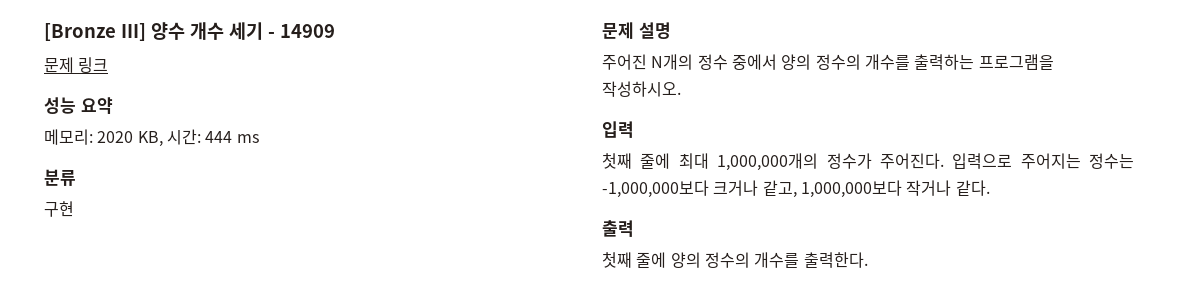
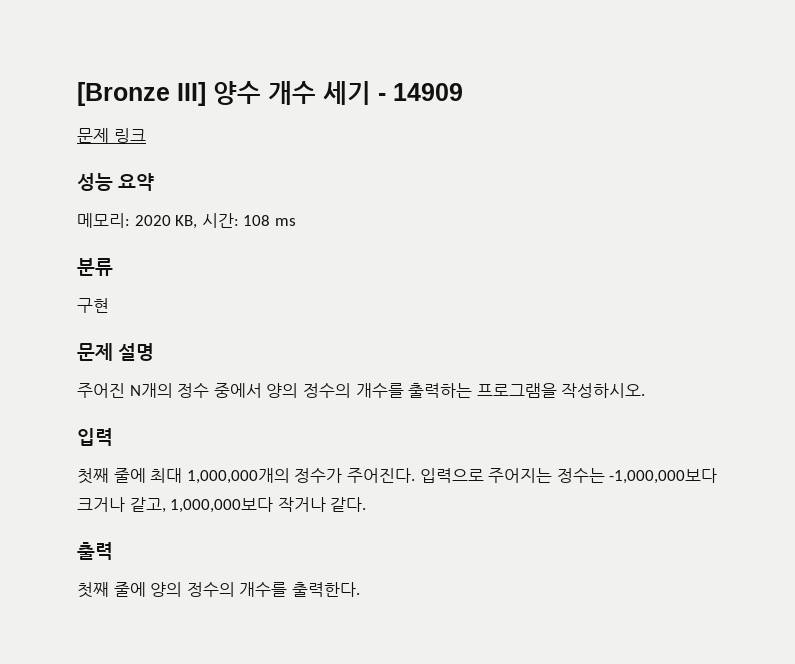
- 메모리: 2020 KB, 시간: 444 ms
+ 메모리: 2020 KB, 시간: 108 ms

